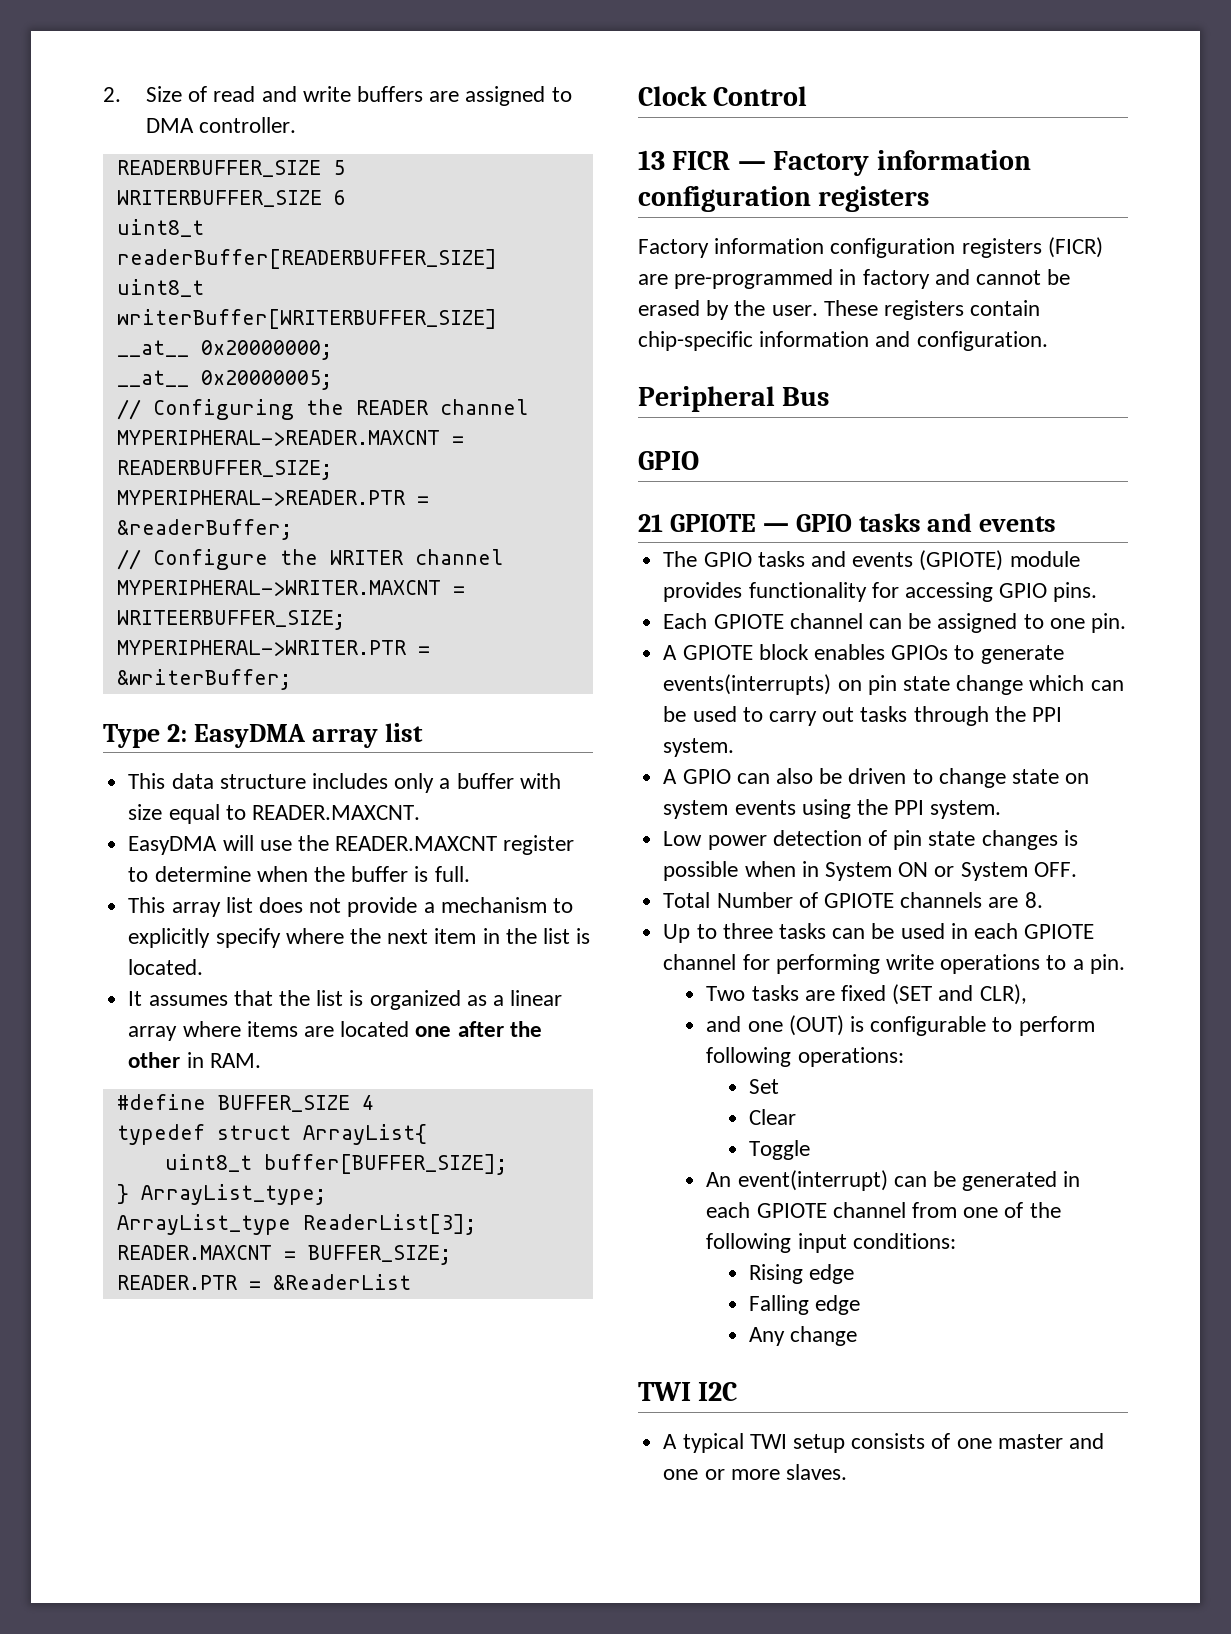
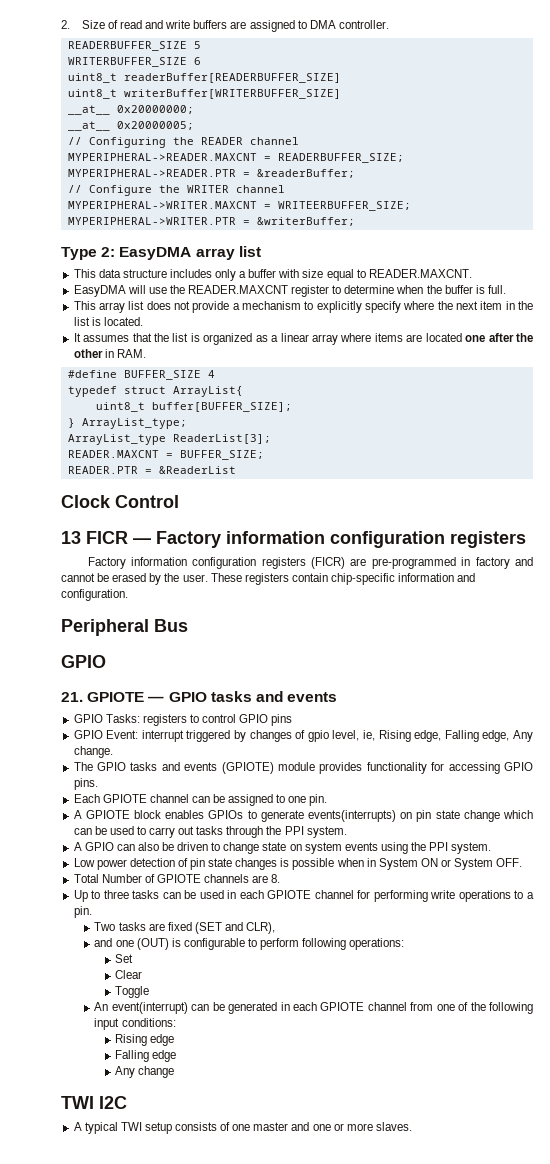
- 21 GPIOTE — GPIO tasks and events
+ 21. GPIOTE — GPIO tasks and events
+ GPIO Tasks: registers to control GPIO pins
+ GPIO Event: interrupt triggered by changes of gpio level, ie, Rising edge, Falling edge, Any change.

